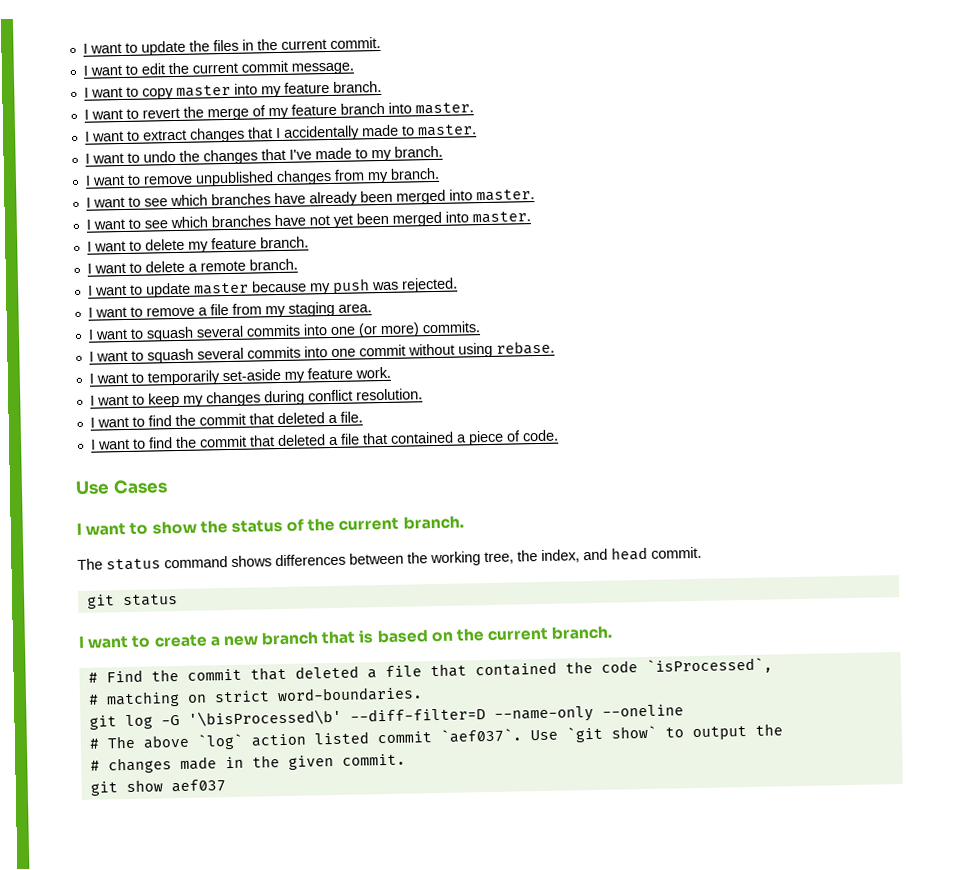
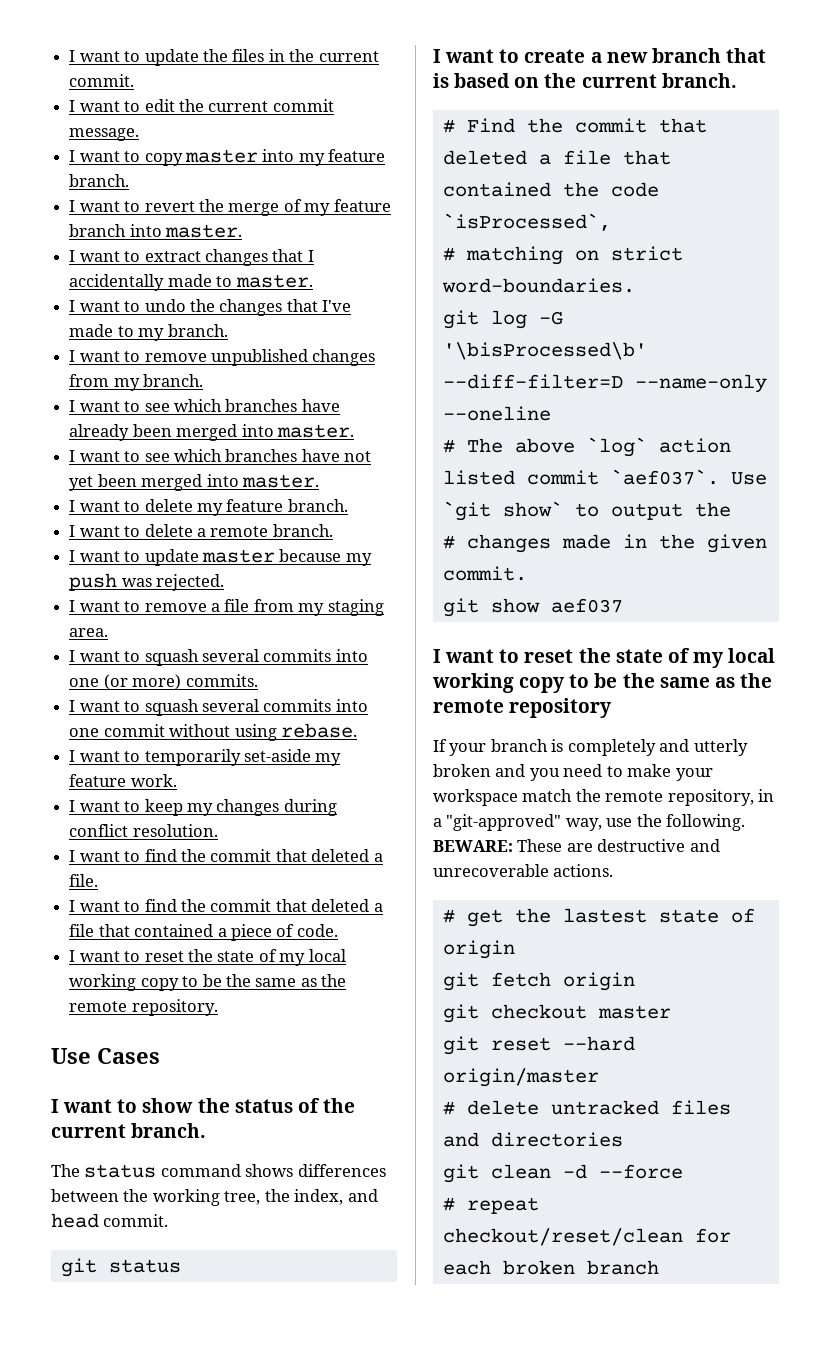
+ I want to reset the state of my local working copy to be the same as the remote repository.
+ I want to reset the state of my local working copy to be the same as the remote repository
+ If your branch is completely and utterly broken and you need to make your workspace match the remote repository, in a "git-approved" way, use the following. BEWARE: These are destructive and unrecoverable actions.
+ # get the lastest state of origin
+ git fetch origin
+ git checkout master
+ git reset --hard origin/master
+ # delete untracked files and directories
+ git clean -d --force
+ # repeat checkout/reset/clean for each broken branch

